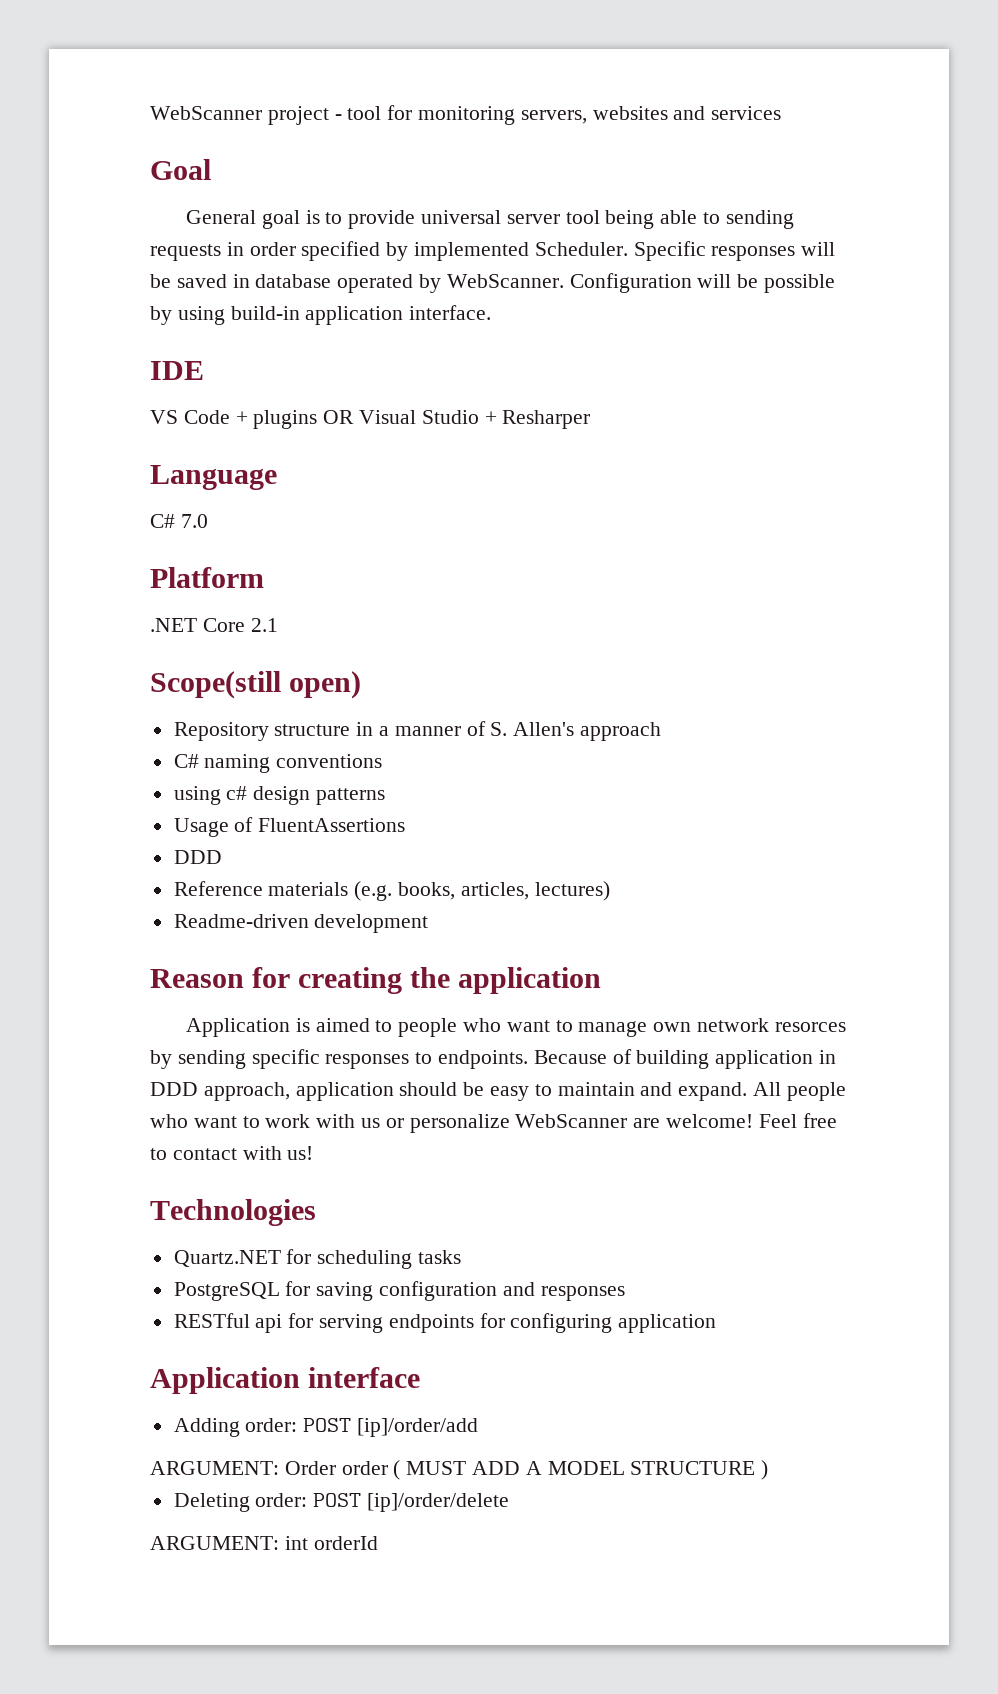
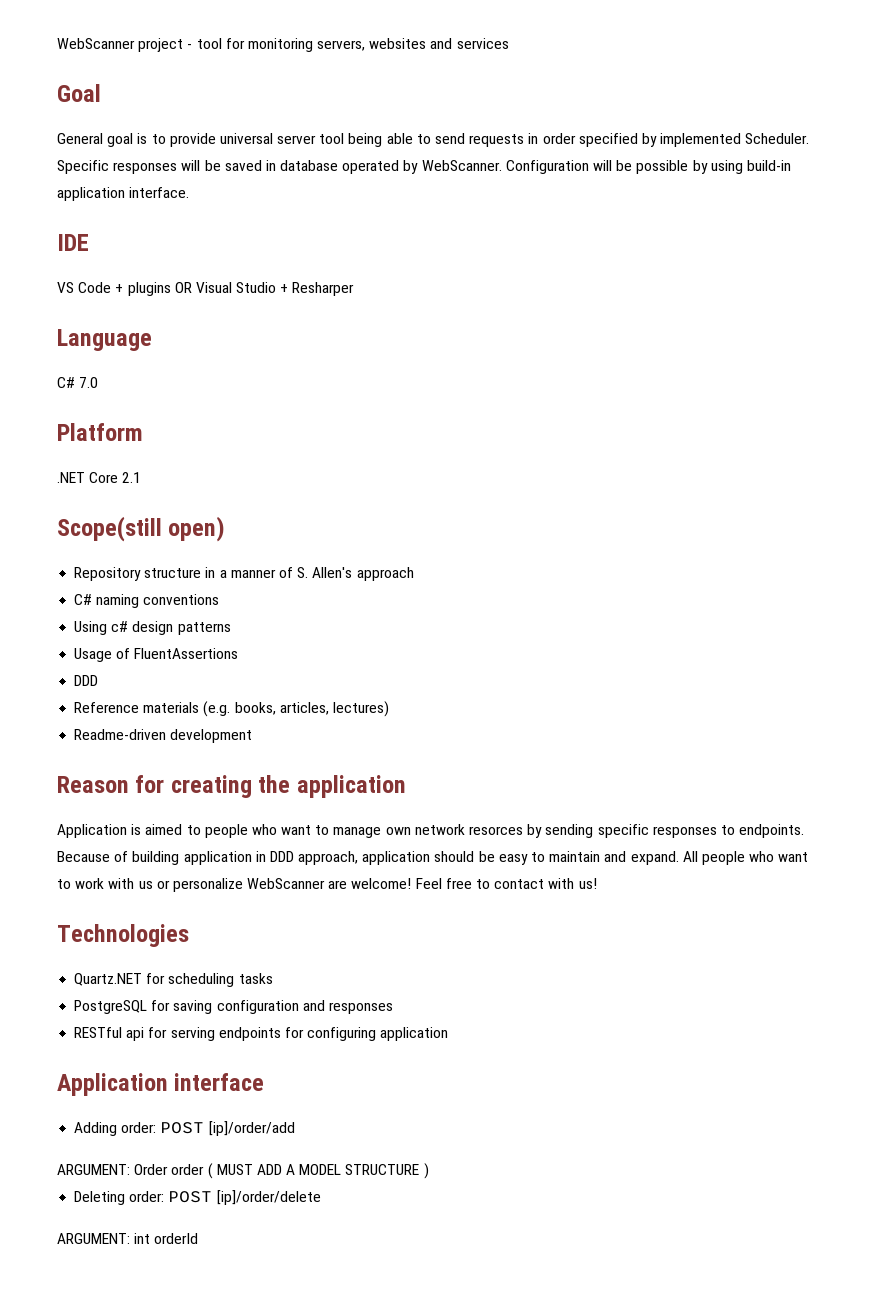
- General goal is to provide universal server tool being able to sending requests in order specified by implemented Scheduler.
+ General goal is to provide universal server tool being able to send requests in order specified by implemented Scheduler.
- using c# design patterns
+ Using c# design patterns

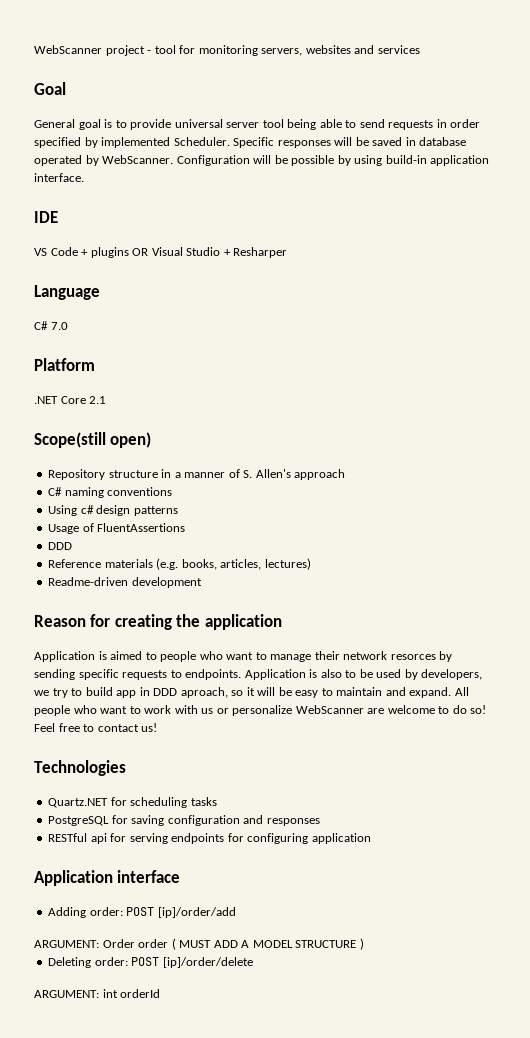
- Application is aimed to people who want to manage own network resorces by sending specific responses to endpoints.
+ Application is aimed to people who want to manage their network resorces by sending specific requests to endpoints.
- Because of building application in DDD approach, application should be easy to maintain and expand.
+ Application is also to be used by developers, we try to build app in DDD aproach, so it will be easy to maintain and expand.
- All people who want to work with us or personalize WebScanner are welcome!
+ All people who want to work with us or personalize WebScanner are welcome to do so!
- Feel free to contact with us!
+ Feel free to contact us!

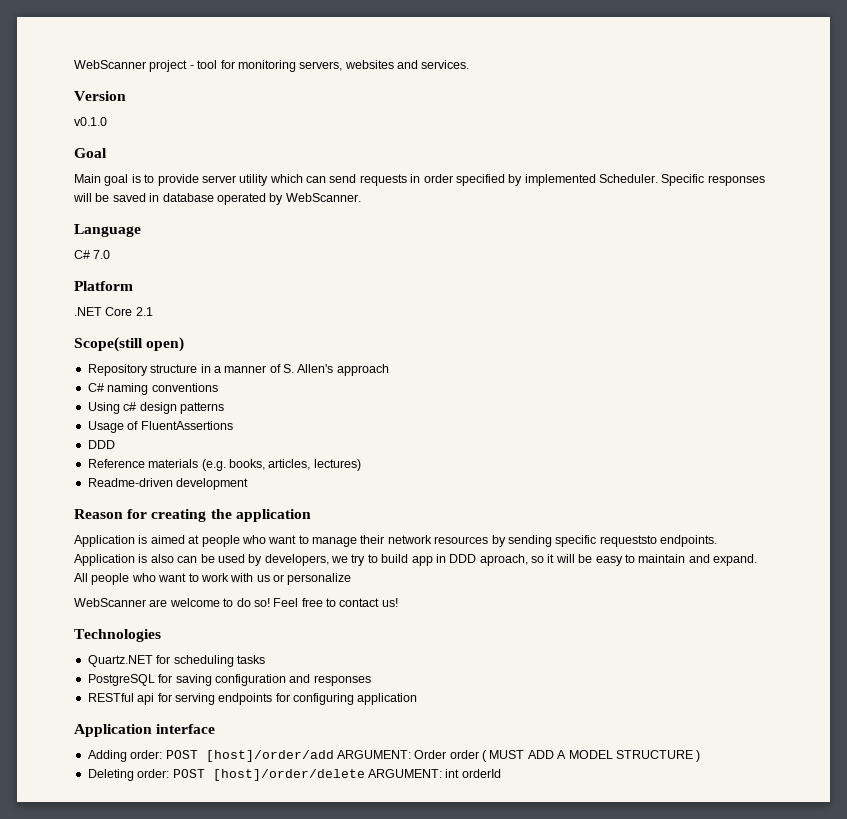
- WebScanner project - tool for monitoring servers, websites and services
+ WebScanner project - tool for monitoring servers, websites and services.
+ Version
+ v0.1.0
- General goal is to provide universal server tool being able to send requests in order specified by implemented Scheduler.
+ Main goal is to provide server utility which can send requests in order specified by implemented Scheduler.
- Configuration will be possible by using build-in application interface.
- IDE
- VS Code + plugins OR Visual Studio + Resharper
- Application is aimed to people who want to manage their network resorces by sending specific requests to endpoints.
+ Application is aimed at people who want to manage their network resources by sending specific requeststo endpoints.
- Application is also to be used by developers, we try to build app in DDD aproach, so it will be easy to maintain and expand.
+ Application is also can be used by developers, we try to build app in DDD aproach, so it will be easy to maintain and expand.
- All people who want to work with us or personalize WebScanner are welcome to do so!
+ All people who want to work with us or personalize
+ WebScanner are welcome to do so!
- Adding order: POST [ip]/order/add
- ARGUMENT: Order order ( MUST ADD A MODEL STRUCTURE )
+ Adding order: POST [host]/order/add ARGUMENT: Order order ( MUST ADD A MODEL STRUCTURE )
- Deleting order: POST [ip]/order/delete
- ARGUMENT: int orderId
+ Deleting order: POST [host]/order/delete ARGUMENT: int orderId

